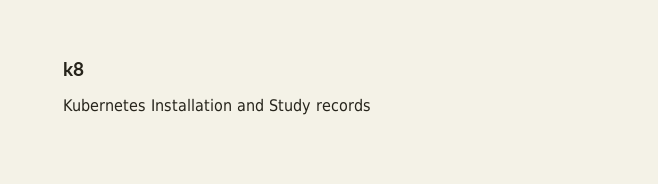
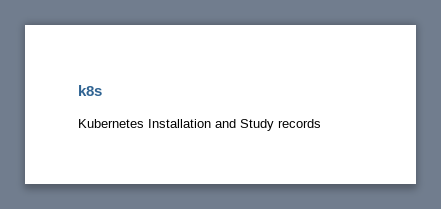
- k8
+ k8s

